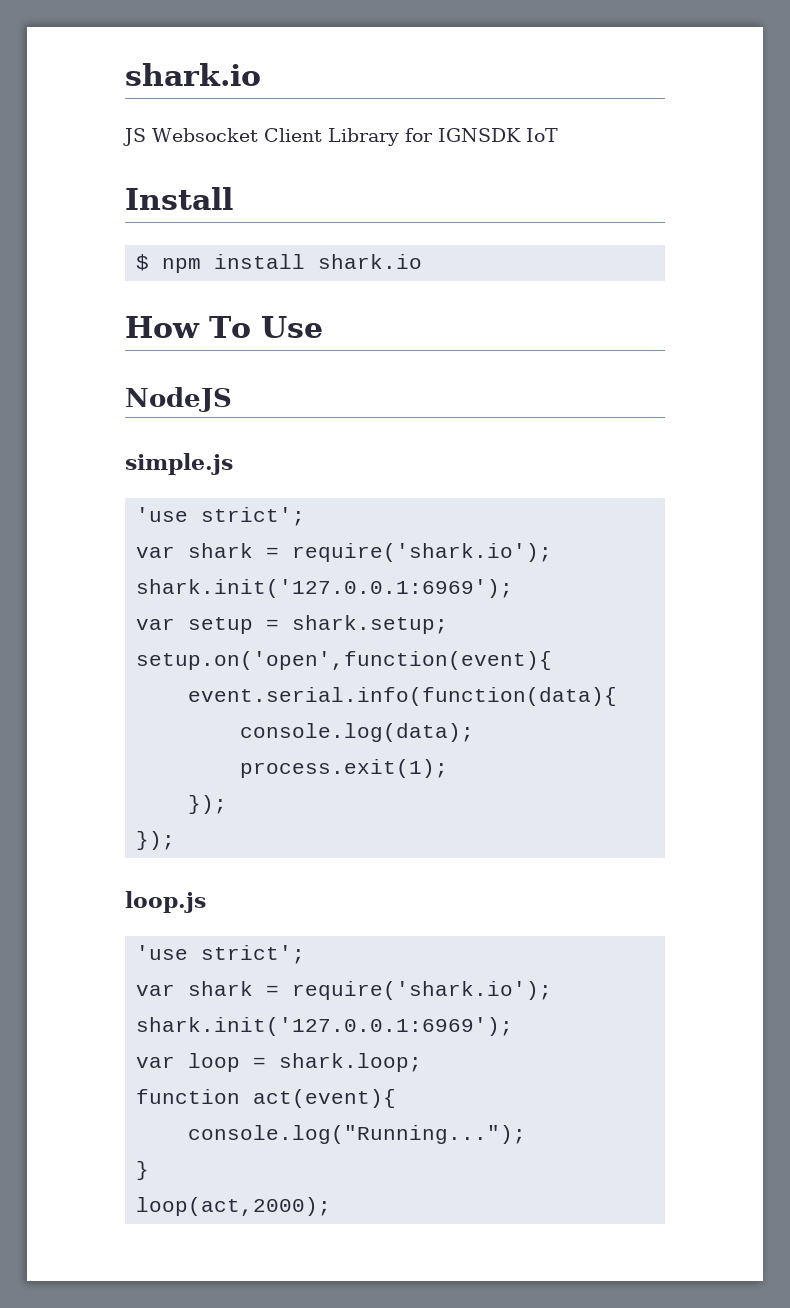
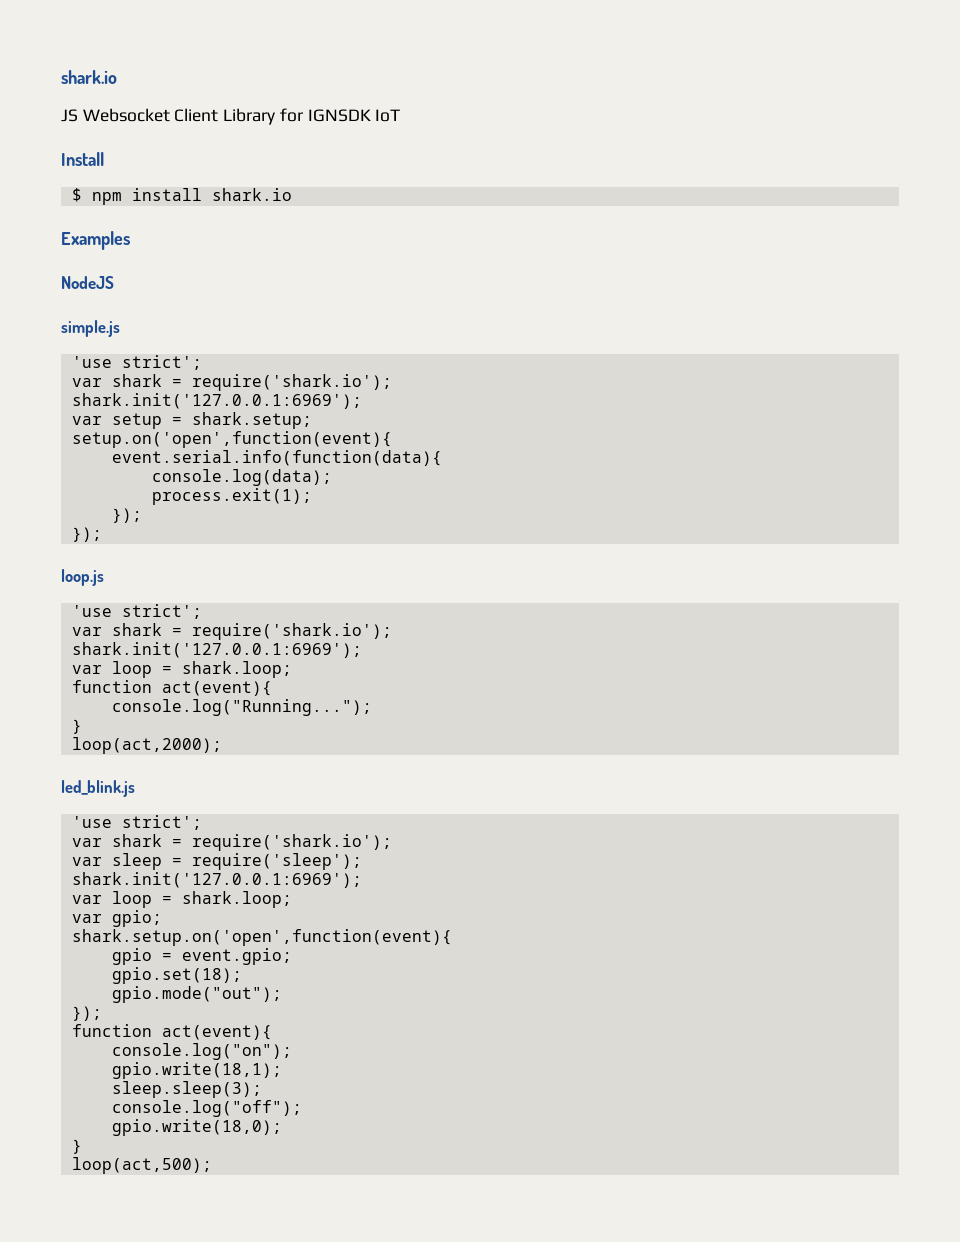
- How To Use
+ Examples
+ led_blink.js
+ 'use strict';
+ var shark = require('shark.io');
+ var sleep = require('sleep');
+ shark.init('127.0.0.1:6969');
+ var loop = shark.loop;
+ var gpio;
+ shark.setup.on('open',function(event){
+ gpio = event.gpio;
+ gpio.set(18);
+ gpio.mode("out");
+ });
+ function act(event){
+ console.log("on");
+ gpio.write(18,1);
+ sleep.sleep(3);
+ console.log("off");
+ gpio.write(18,0);
+ }
+ loop(act,500);

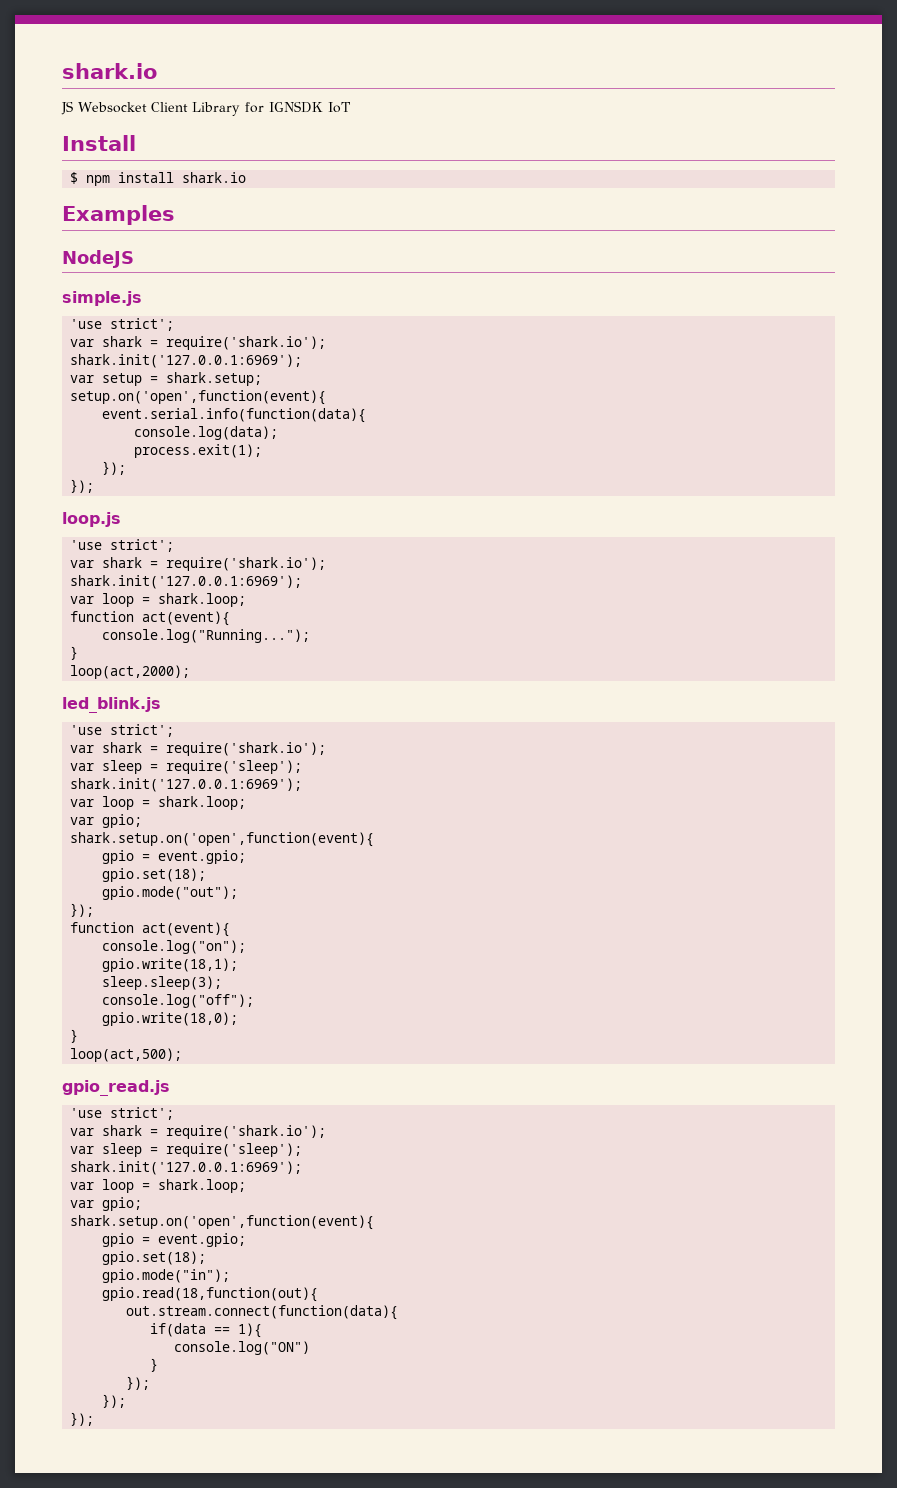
+ gpio_read.js
+ 'use strict';
+ var shark = require('shark.io');
+ var sleep = require('sleep');
+ shark.init('127.0.0.1:6969');
+ var loop = shark.loop;
+ var gpio;
+ shark.setup.on('open',function(event){
+ gpio = event.gpio;
+ gpio.set(18);
+ gpio.mode("in");
+ gpio.read(18,function(out){
+ out.stream.connect(function(data){
+ if(data == 1){
+ console.log("ON")
+ }
+ });
+ });
+ });

